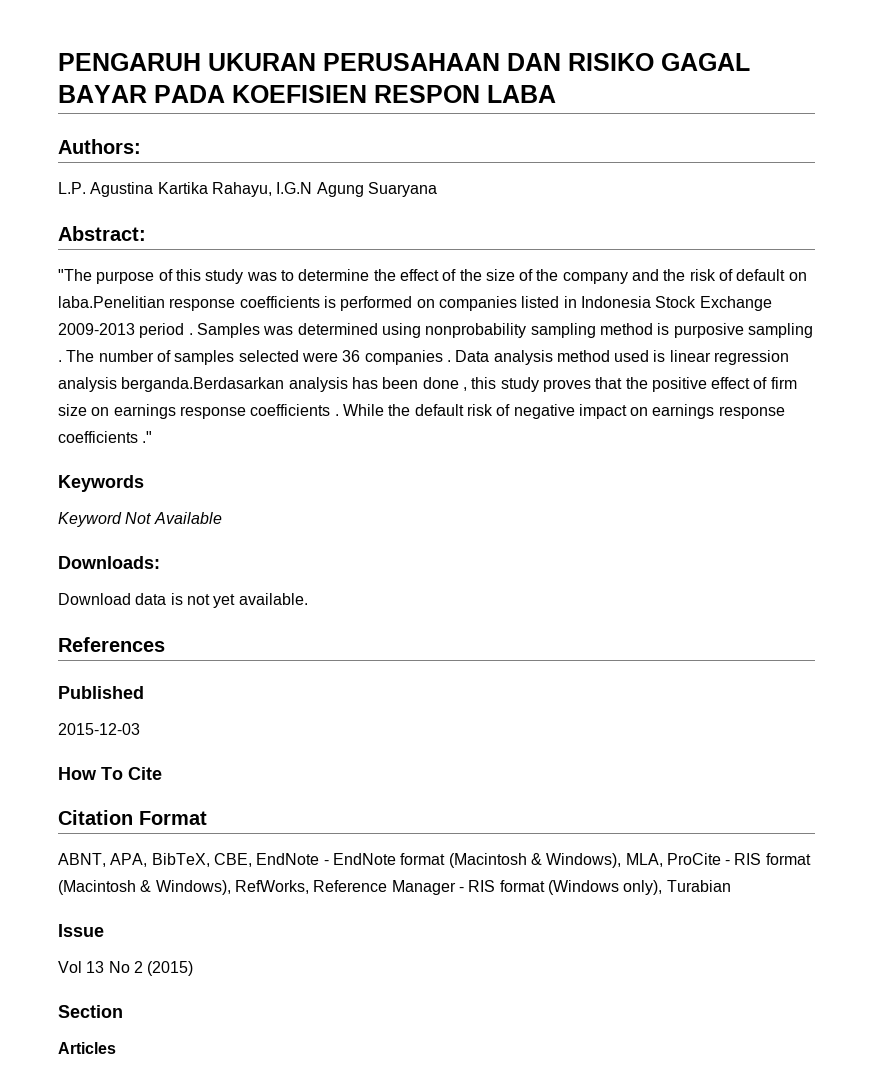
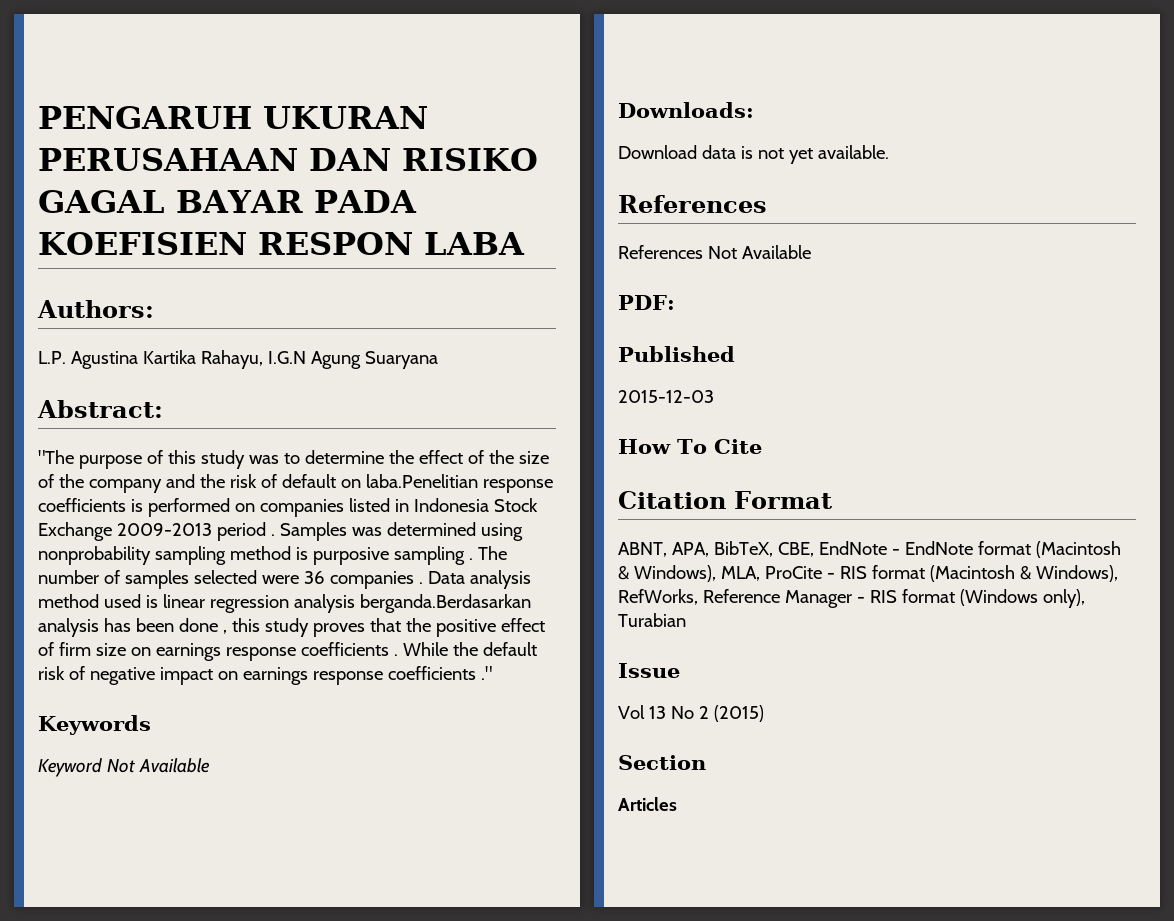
+ References Not Available
+ PDF:

